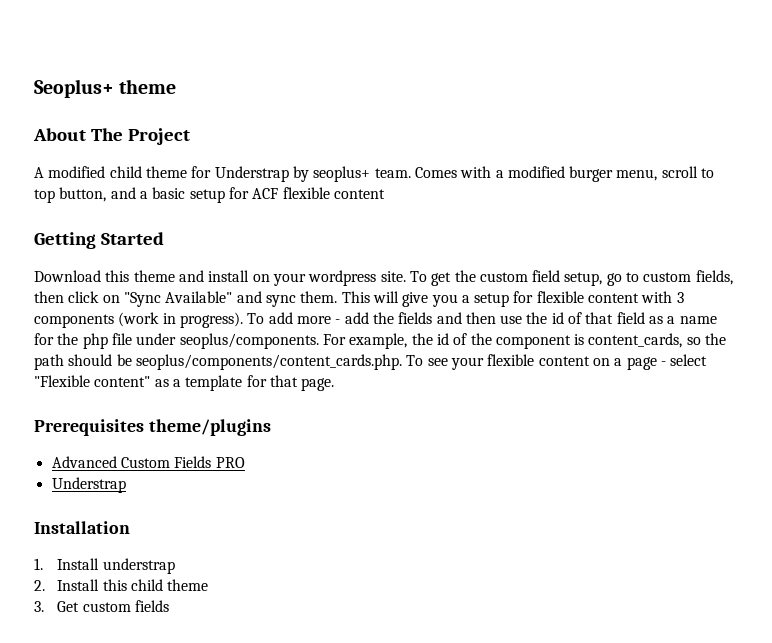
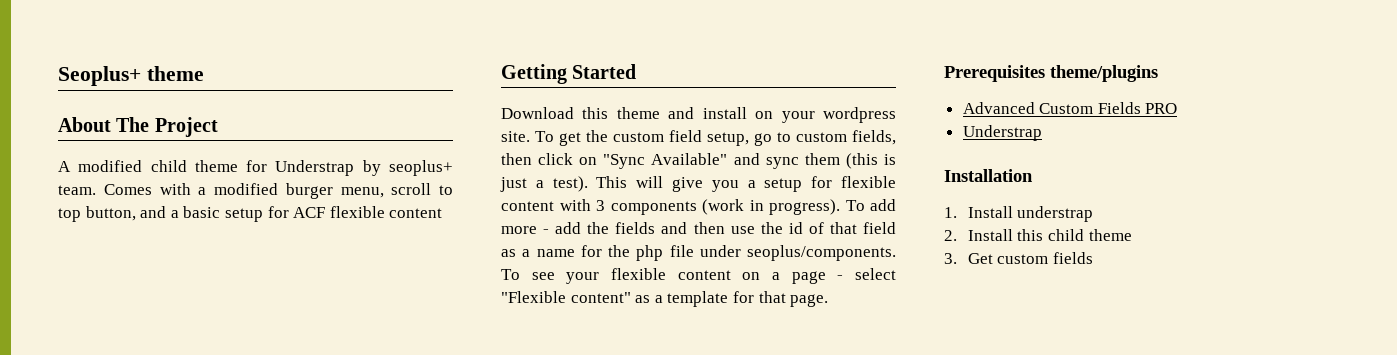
- To get the custom field setup, go to custom fields, then click on "Sync Available" and sync them.
+ To get the custom field setup, go to custom fields, then click on "Sync Available" and sync them (this is just a test).
- For example, the id of the component is content_cards, so the path should be seoplus/components/content_cards.php. To see your flexible content on a page - select "Flexible content" as a template for that page.
+ To see your flexible content on a page - select "Flexible content" as a template for that page.

